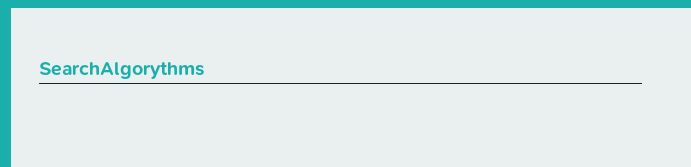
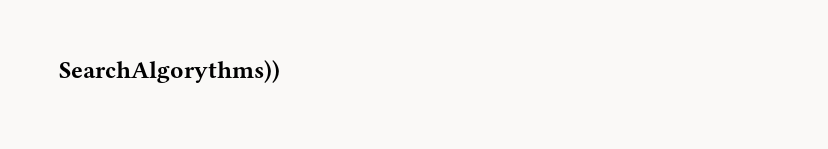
- SearchAlgorythms
+ SearchAlgorythms))

